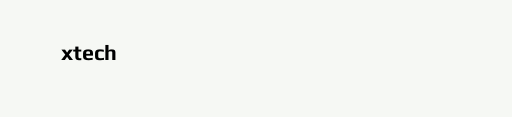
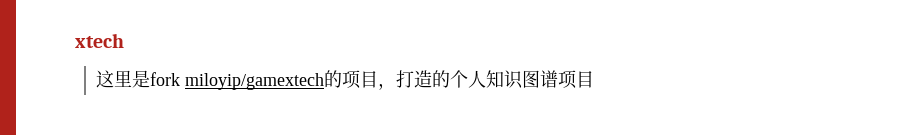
+ 这里是fork miloyip/gamextech的项目，打造的个人知识图谱项目

